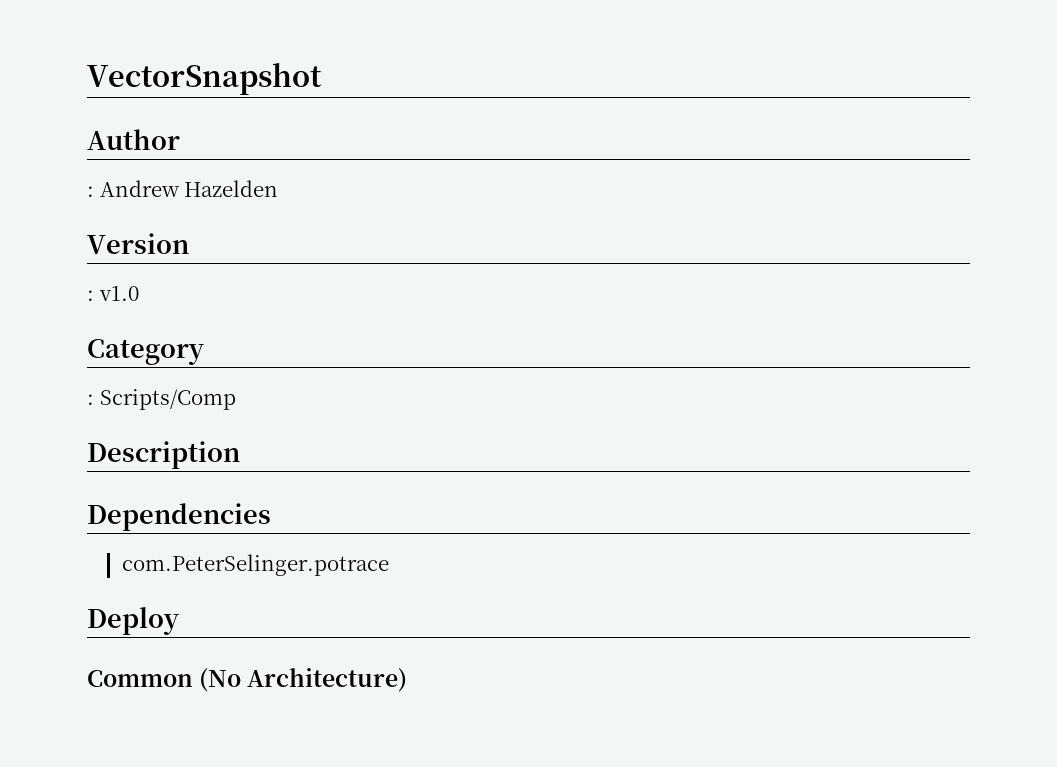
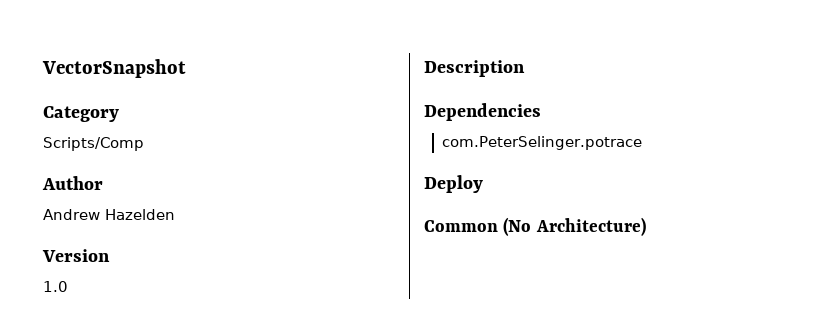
+ Category
+ Scripts/Comp
- : Andrew Hazelden
+ Andrew Hazelden
- : v1.0
- Category
- : Scripts/Comp
+ 1.0

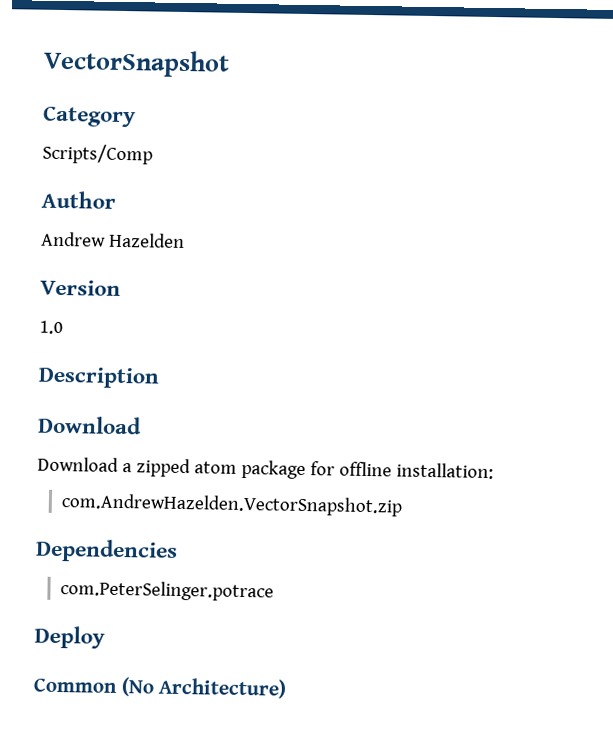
  Description
+ Download
+ Download a zipped atom package for offline installation:
+ com.AndrewHazelden.VectorSnapshot.zip

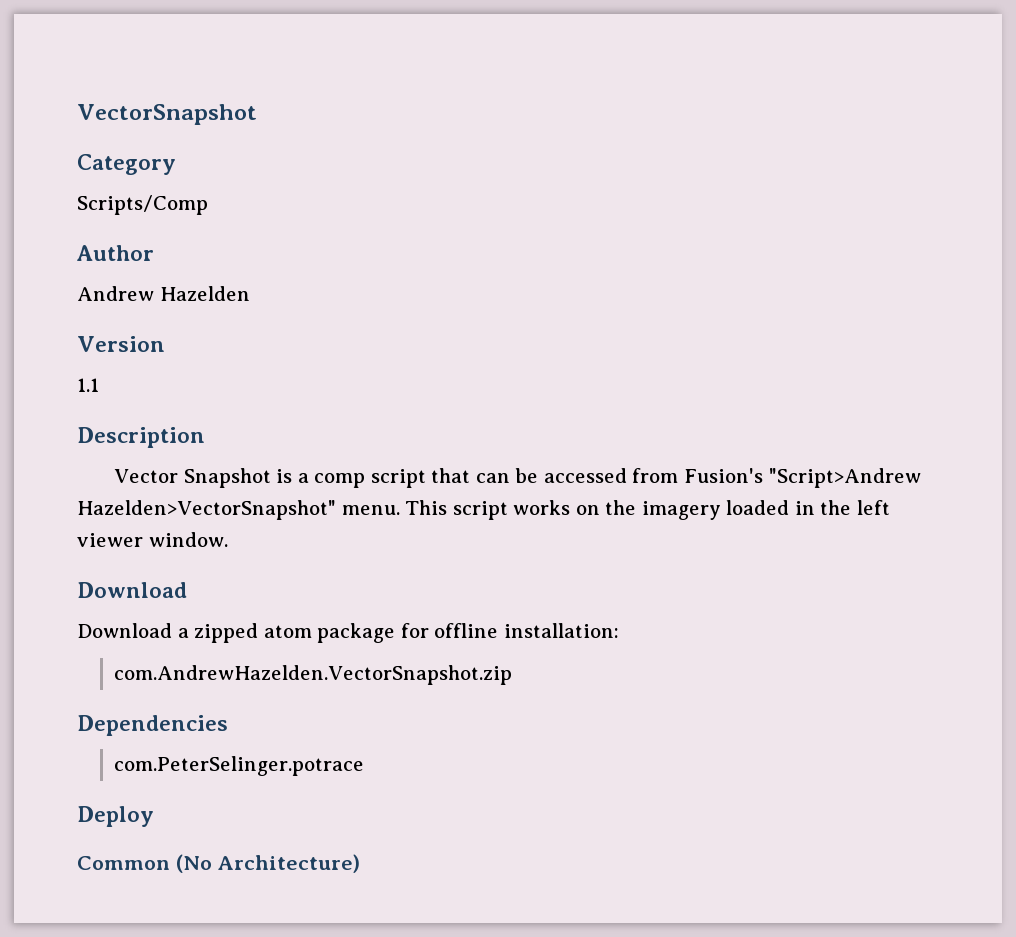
- 1.0
+ 1.1
+ Vector Snapshot is a comp script that can be accessed from Fusion's "Script>Andrew Hazelden>VectorSnapshot" menu. This script works on the imagery loaded in the left viewer window.

